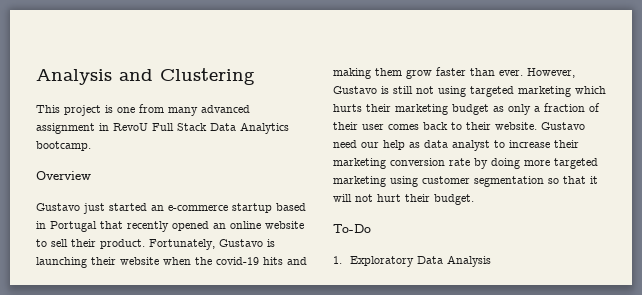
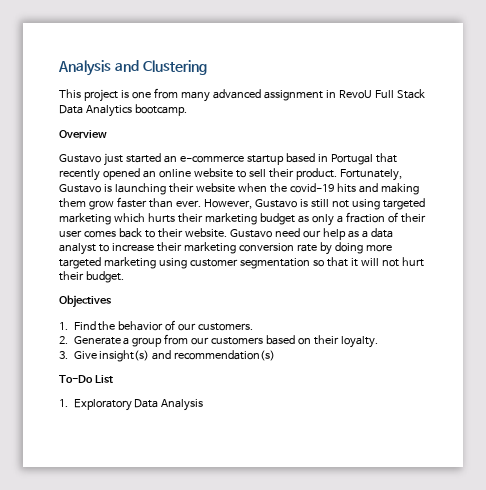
- Gustavo need our help as data analyst to increase their marketing conversion rate by doing more targeted marketing using customer segmentation so that it will not hurt their budget.
+ Gustavo need our help as a data analyst to increase their marketing conversion rate by doing more targeted marketing using customer segmentation so that it will not hurt their budget.
+ Objectives
+ 1. Find the behavior of our customers.
+ 2. Generate a group from our customers based on their loyalty.
+ 3. Give insight(s) and recommendation(s)
- To-Do
+ To-Do List

